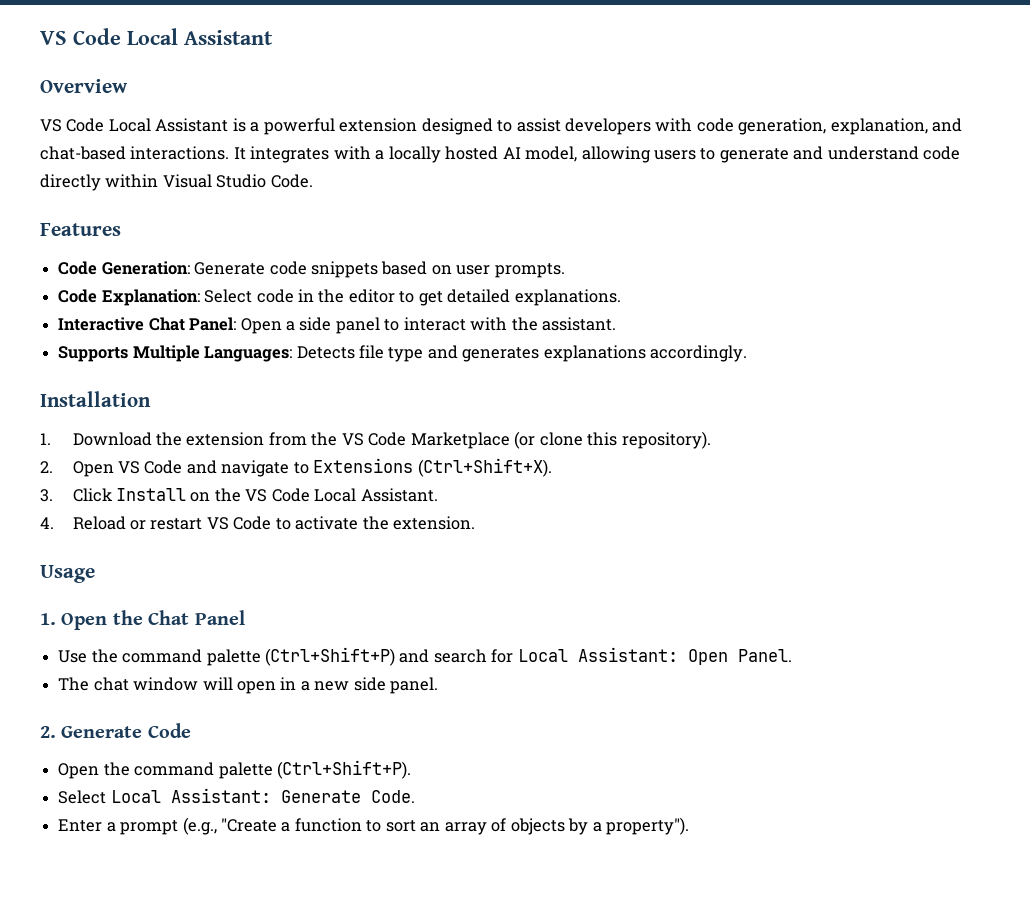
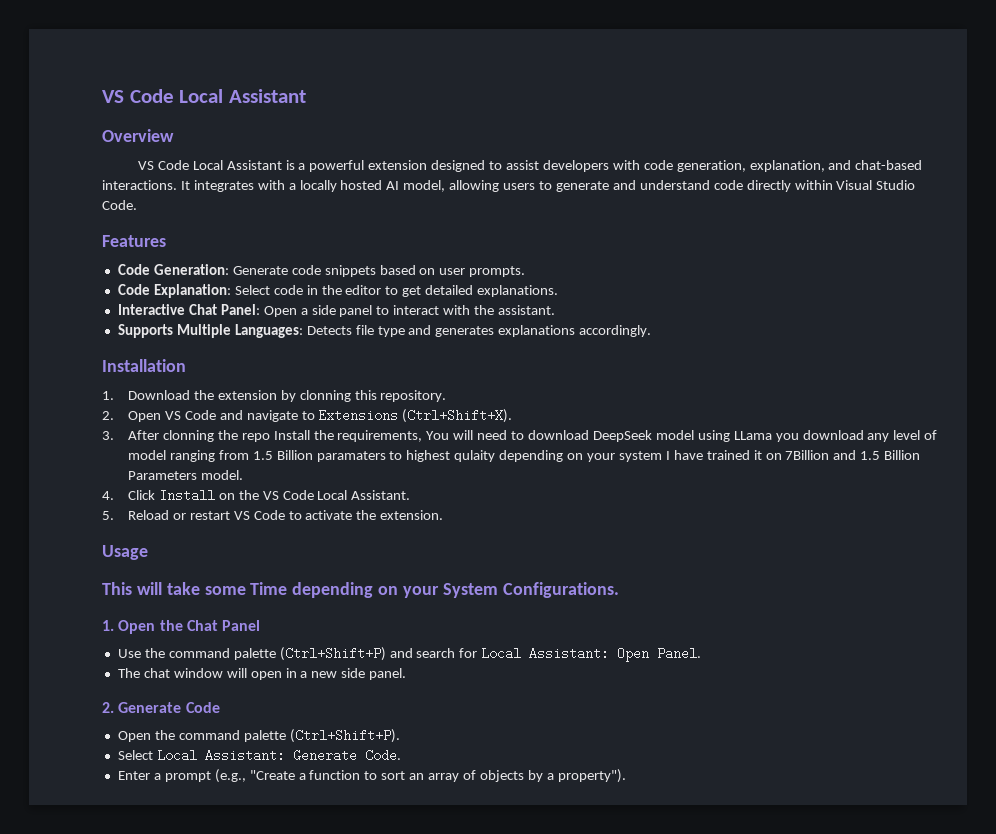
- 1. Download the extension from the VS Code Marketplace (or clone this repository).
+ 1. Download the extension by clonning this repository.
- 3. Click Install on the VS Code Local Assistant.
+ 3. After clonning the repo Install the requirements, You will need to download DeepSeek model using LLama you download any level of model ranging from 1.5 Billion paramaters to highest qulaity depending on your system I have trained it on 7Billion and 1.5 Billion Parameters model.
+ 4. Click Install on the VS Code Local Assistant.
- 4. Reload or restart VS Code to activate the extension.
+ 5. Reload or restart VS Code to activate the extension.
+ This will take some Time depending on your System Configurations.

